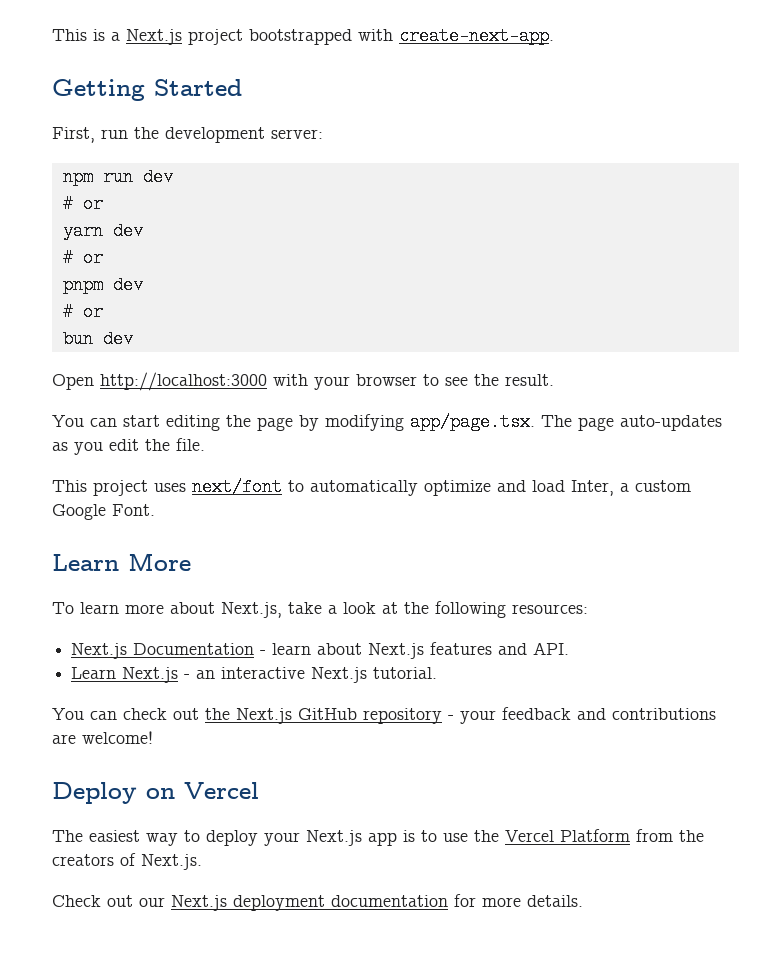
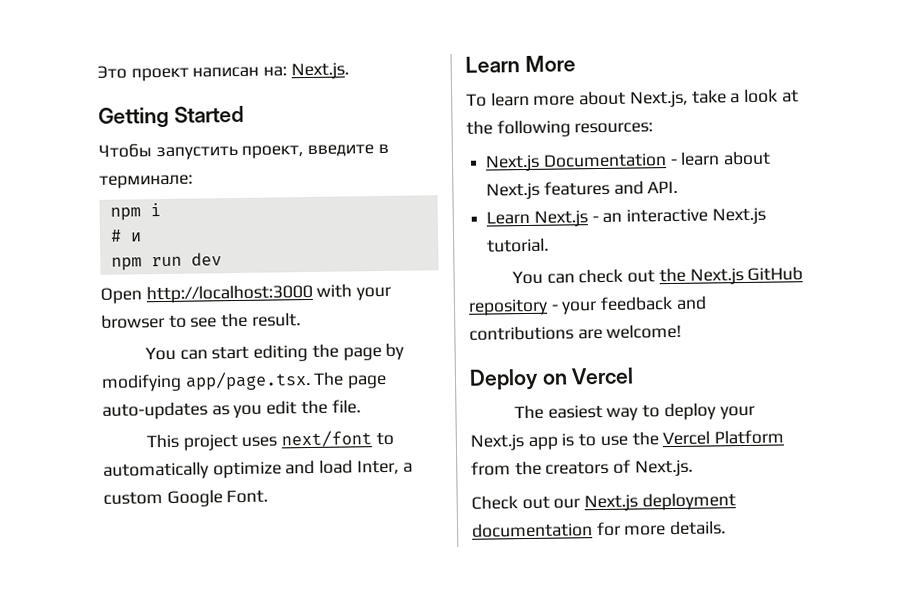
- This is a Next.js project bootstrapped with create-next-app.
+ Это проект написан на: Next.js.
  Getting Started
- First, run the development server:
+ Чтобы запустить проект, введите в терминале:
+ npm i
+ # и
  npm run dev
- # or
- yarn dev
- # or
- pnpm dev
- # or
- bun dev

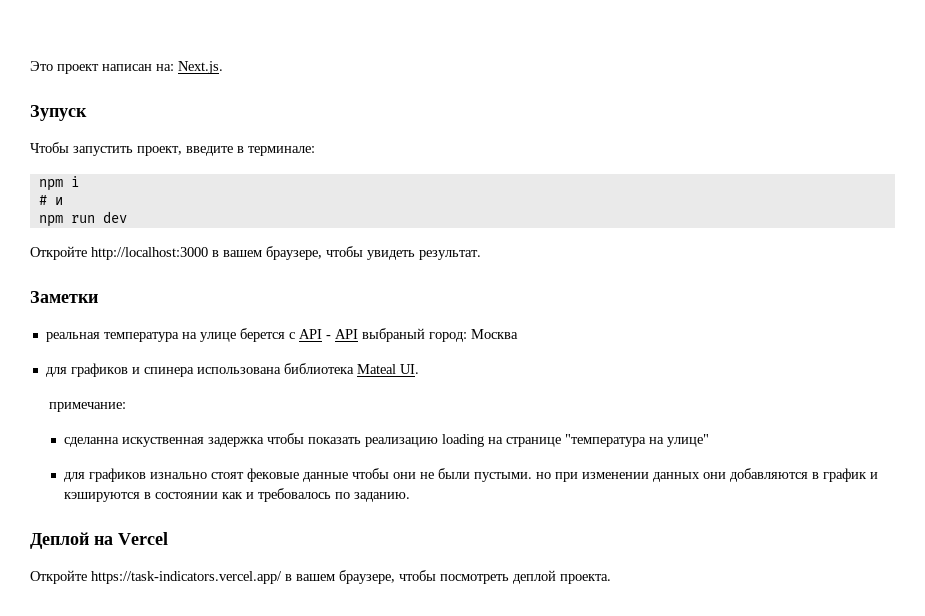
- Getting Started
+ Зупуск
- Open http://localhost:3000 with your browser to see the result.
- You can start editing the page by modifying app/page.tsx. The page auto-updates as you edit the file.
- This project uses next/font to automatically optimize and load Inter, a custom Google Font.
- Learn More
- To learn more about Next.js, take a look at the following resources:
- Next.js Documentation - learn about Next.js features and API.
- Learn Next.js - an interactive Next.js tutorial.
- You can check out the Next.js GitHub repository - your feedback and contributions are welcome!
- Deploy on Vercel
- The easiest way to deploy your Next.js app is to use the Vercel Platform from the creators of Next.js.
- Check out our Next.js deployment documentation for more details.
+ Откройте http://localhost:3000 в вашем браузере, чтобы увидеть результат.
+ Заметки
+ реальная температура на улице берется с API - API выбраный город: Москва
+ для графиков и спинера использована библиотека Mateal UI.
+ примечание:
+ сделанна искуcтвенная задержка чтобы показать реализацию loading на странице "температура на улице"
+ для графиков изнально стоят фековые данные чтобы они не были пустыми. но при изменении данных они добавляются в график и кэшируются в состоянии как и требовалось по заданию.
+ Деплой на Vercel
+ Откройте https://task-indicators.vercel.app/ в вашем браузере, чтобы посмотреть деплой проекта.

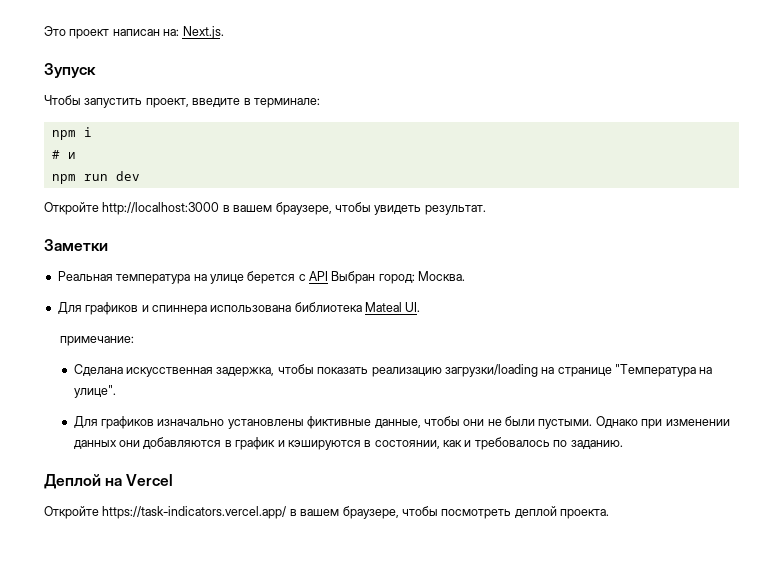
- реальная температура на улице берется с API - API выбраный город: Москва
- для графиков и спинера использована библиотека Mateal UI.
+ Реальная температура на улице берется с API Выбран город: Москва.
+ Для графиков и спиннера использована библиотека Mateal UI.
- сделанна искуcтвенная задержка чтобы показать реализацию loading на странице "температура на улице"
- для графиков изнально стоят фековые данные чтобы они не были пустыми. но при изменении данных они добавляются в график и кэшируются в состоянии как и требовалось по заданию.
+ Сделана искусственная задержка, чтобы показать реализацию загрузки/loading на странице "Температура на улице".
+ Для графиков изначально установлены фиктивные данные, чтобы они не были пустыми. Однако при изменении данных они добавляются в график и кэшируются в состоянии, как и требовалось по заданию.

